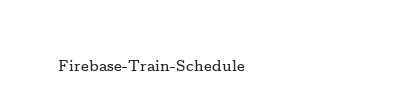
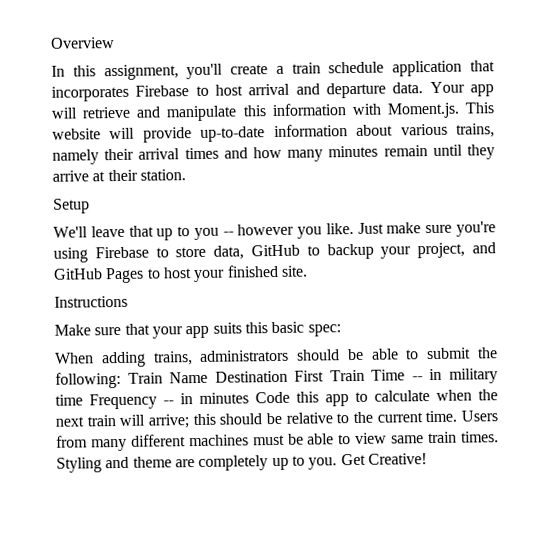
- Firebase-Train-Schedule
+ Overview
+ In this assignment, you'll create a train schedule application that incorporates Firebase to host arrival and departure data. Your app will retrieve and manipulate this information with Moment.js. This website will provide up-to-date information about various trains, namely their arrival times and how many minutes remain until they arrive at their station.
+ Setup
+ We'll leave that up to you -- however you like. Just make sure you're using Firebase to store data, GitHub to backup your project, and GitHub Pages to host your finished site.
+ Instructions
+ Make sure that your app suits this basic spec:
+ When adding trains, administrators should be able to submit the following: Train Name Destination First Train Time -- in military time Frequency -- in minutes Code this app to calculate when the next train will arrive; this should be relative to the current time. Users from many different machines must be able to view same train times. Styling and theme are completely up to you. Get Creative!

